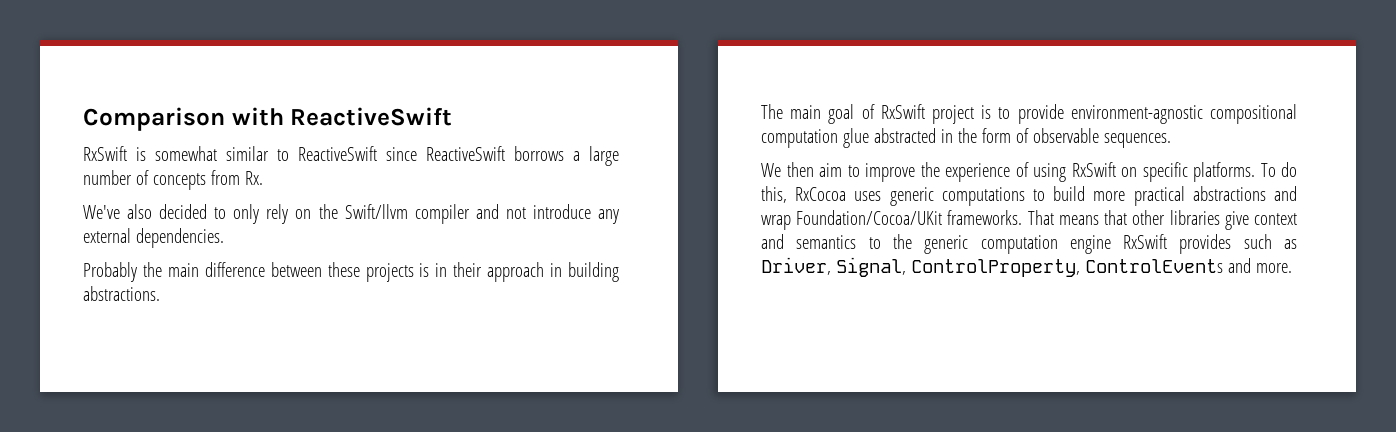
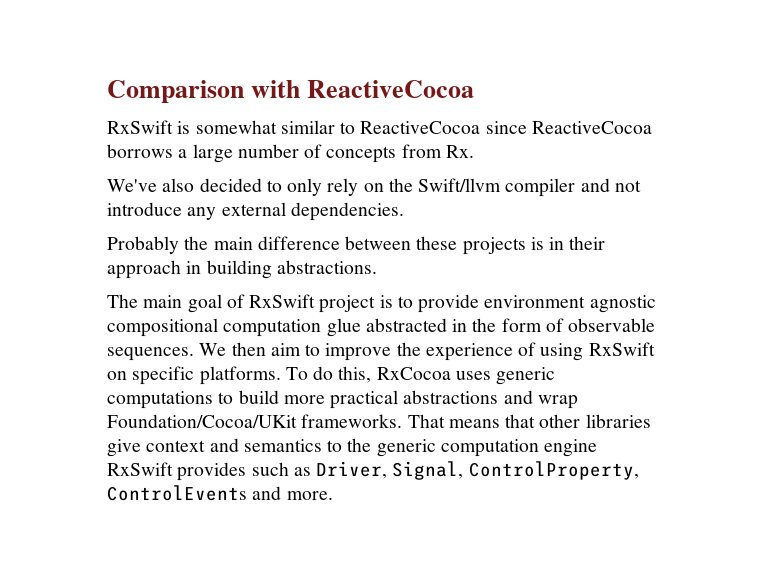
- Comparison with ReactiveSwift
+ Comparison with ReactiveCocoa
- RxSwift is somewhat similar to ReactiveSwift since ReactiveSwift borrows a large number of concepts from Rx.
+ RxSwift is somewhat similar to ReactiveCocoa since ReactiveCocoa borrows a large number of concepts from Rx.
- The main goal of RxSwift project is to provide environment-agnostic compositional computation glue abstracted in the form of observable sequences.
- We then aim to improve the experience of using RxSwift on specific platforms.
+ The main goal of RxSwift project is to provide environment agnostic compositional computation glue abstracted in the form of observable sequences. We then aim to improve the experience of using RxSwift on specific platforms.

